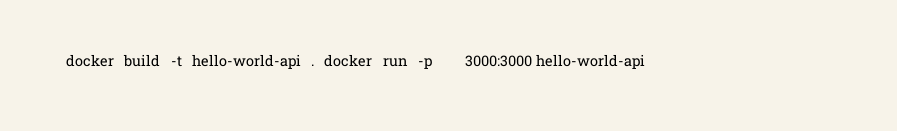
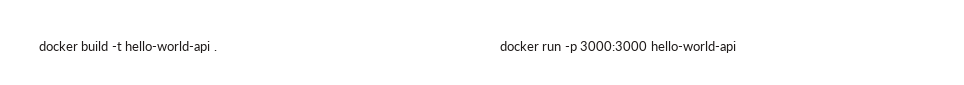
- docker build -t hello-world-api . docker run -p 3000:3000 hello-world-api
+ docker build -t hello-world-api .
+ docker run -p 3000:3000 hello-world-api

